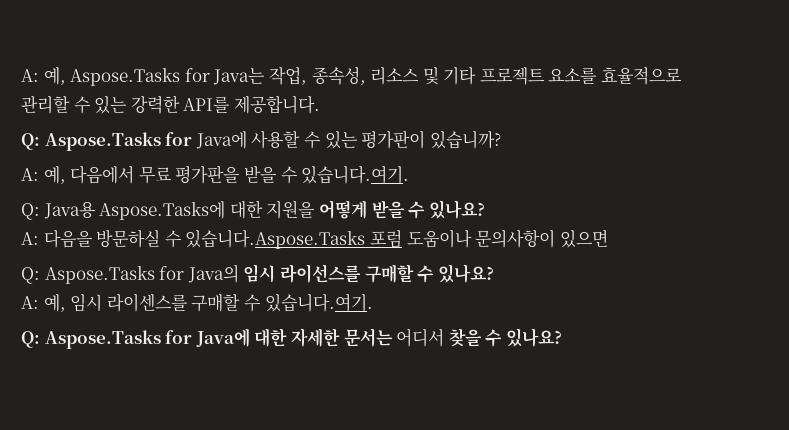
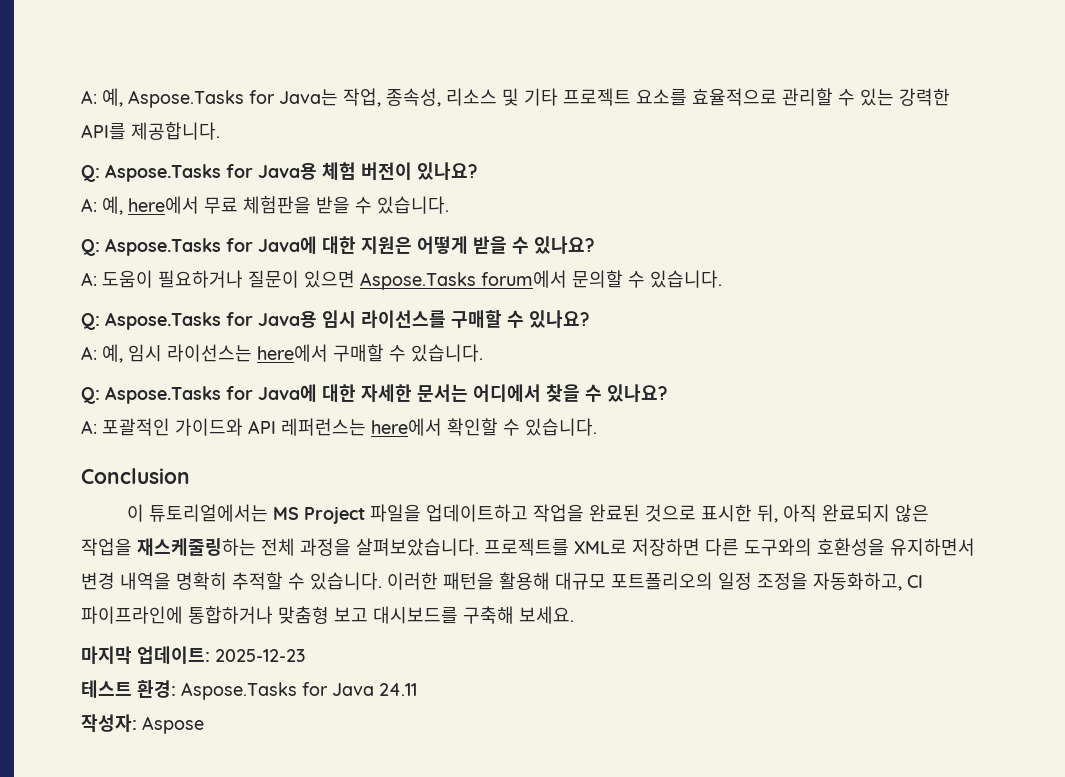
- Q: Aspose.Tasks for Java에 사용할 수 있는 평가판이 있습니까?
- A: 예, 다음에서 무료 평가판을 받을 수 있습니다.여기.
- Q: Java용 Aspose.Tasks에 대한 지원을 어떻게 받을 수 있나요?
+ Q: Aspose.Tasks for Java용 체험 버전이 있나요?
+ A: 예, here에서 무료 체험판을 받을 수 있습니다.
+ Q: Aspose.Tasks for Java에 대한 지원은 어떻게 받을 수 있나요?
- A: 다음을 방문하실 수 있습니다.Aspose.Tasks 포럼 도움이나 문의사항이 있으면
- Q: Aspose.Tasks for Java의 임시 라이선스를 구매할 수 있나요?
+ A: 도움이 필요하거나 질문이 있으면 Aspose.Tasks forum에서 문의할 수 있습니다.
+ Q: Aspose.Tasks for Java용 임시 라이선스를 구매할 수 있나요?
- A: 예, 임시 라이센스를 구매할 수 있습니다.여기.
+ A: 예, 임시 라이선스는 here에서 구매할 수 있습니다.
- Q: Aspose.Tasks for Java에 대한 자세한 문서는 어디서 찾을 수 있나요?
+ Q: Aspose.Tasks for Java에 대한 자세한 문서는 어디에서 찾을 수 있나요?
+ A: 포괄적인 가이드와 API 레퍼런스는 here에서 확인할 수 있습니다.
+ Conclusion
+ 이 튜토리얼에서는 MS Project 파일을 업데이트하고 작업을 완료된 것으로 표시한 뒤, 아직 완료되지 않은 작업을 재스케줄링하는 전체 과정을 살펴보았습니다. 프로젝트를 XML로 저장하면 다른 도구와의 호환성을 유지하면서 변경 내역을 명확히 추적할 수 있습니다. 이러한 패턴을 활용해 대규모 포트폴리오의 일정 조정을 자동화하고, CI 파이프라인에 통합하거나 맞춤형 보고 대시보드를 구축해 보세요.
+ 마지막 업데이트: 2025-12-23
+ 테스트 환경: Aspose.Tasks for Java 24.11
+ 작성자: Aspose

